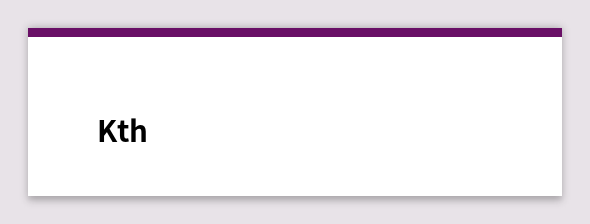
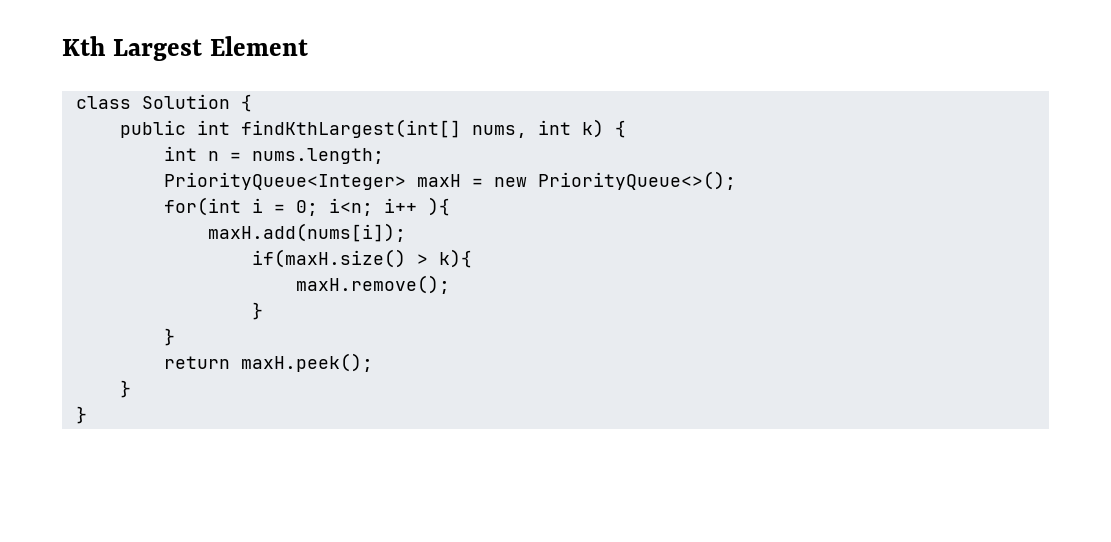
- Kth
+ Kth Largest Element
+ class Solution {
+ public int findKthLargest(int[] nums, int k) {
+ int n = nums.length;
+ PriorityQueue<Integer> maxH = new PriorityQueue<>();
+ for(int i = 0; i<n; i++ ){
+ maxH.add(nums[i]);
+ if(maxH.size() > k){
+ maxH.remove();
+ }
+ }
+ return maxH.peek();
+ }
+ }

